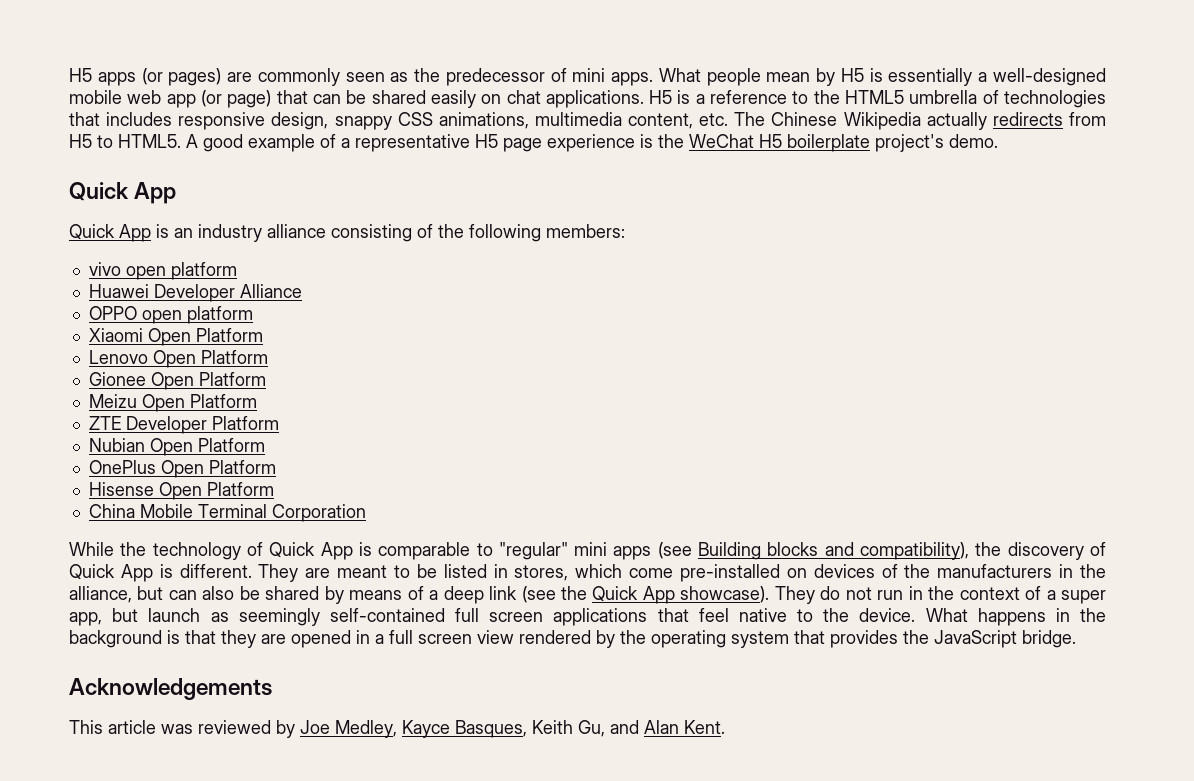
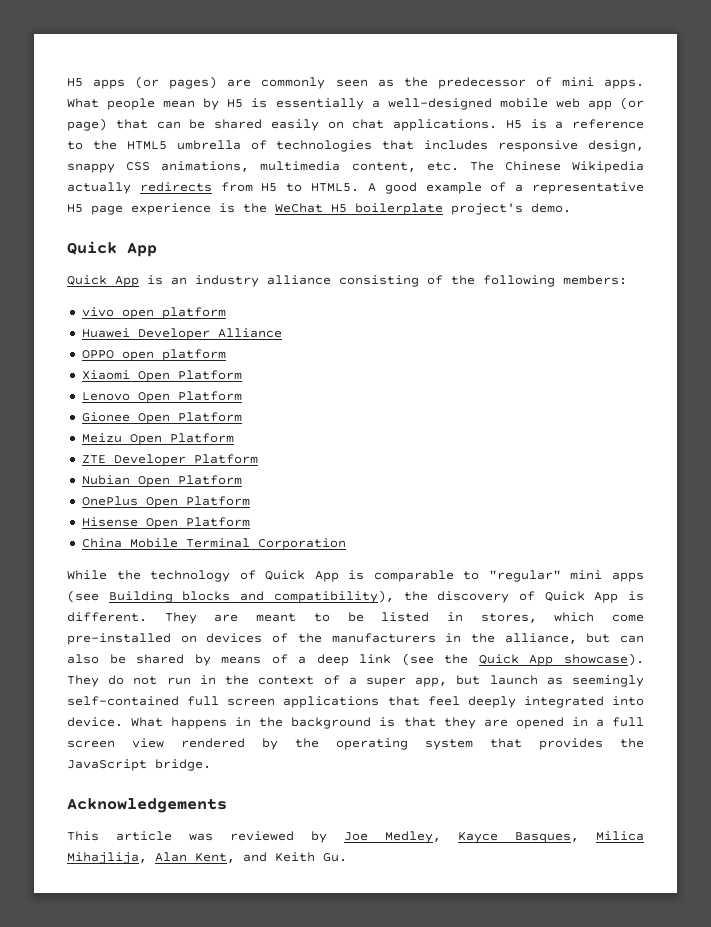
- They do not run in the context of a super app, but launch as seemingly self-contained full screen applications that feel native to the device.
+ They do not run in the context of a super app, but launch as seemingly self-contained full screen applications that feel deeply integrated into device.
- This article was reviewed by Joe Medley, Kayce Basques, Keith Gu, and Alan Kent.
+ This article was reviewed by Joe Medley, Kayce Basques, Milica Mihajlija, Alan Kent, and Keith Gu.

